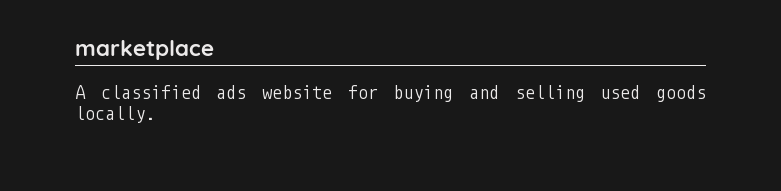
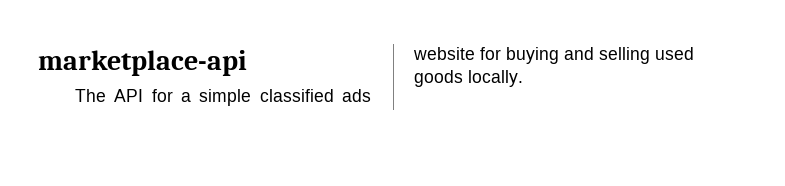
- marketplace
- A classified ads website for buying and selling used goods locally.
+ marketplace-api
+ The API for a simple classified ads website for buying and selling used goods locally.

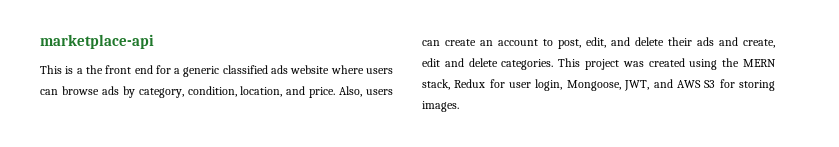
- The API for a simple classified ads website for buying and selling used goods locally.
+ This is a the front end for a generic classified ads website where users can browse ads by category, condition, location, and price. Also, users can create an account to post, edit, and delete their ads and create, edit and delete categories. This project was created using the MERN stack, Redux for user login, Mongoose, JWT, and AWS S3 for storing images.

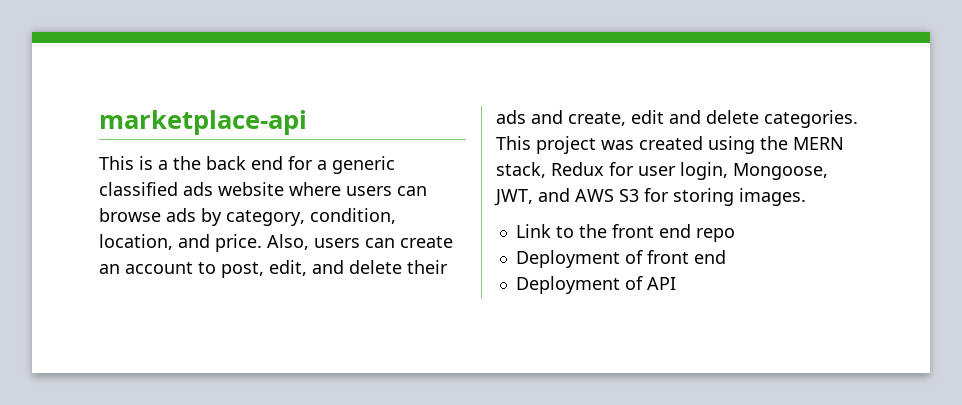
- This is a the front end for a generic classified ads website where users can browse ads by category, condition, location, and price.
+ This is a the back end for a generic classified ads website where users can browse ads by category, condition, location, and price.
+ Link to the front end repo
+ Deployment of front end
+ Deployment of API

